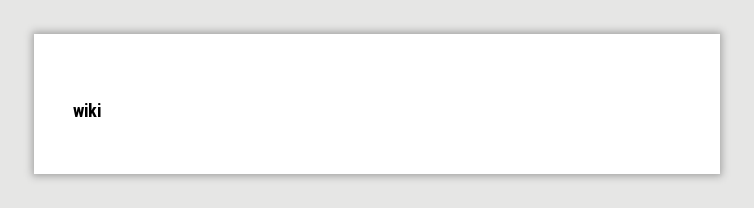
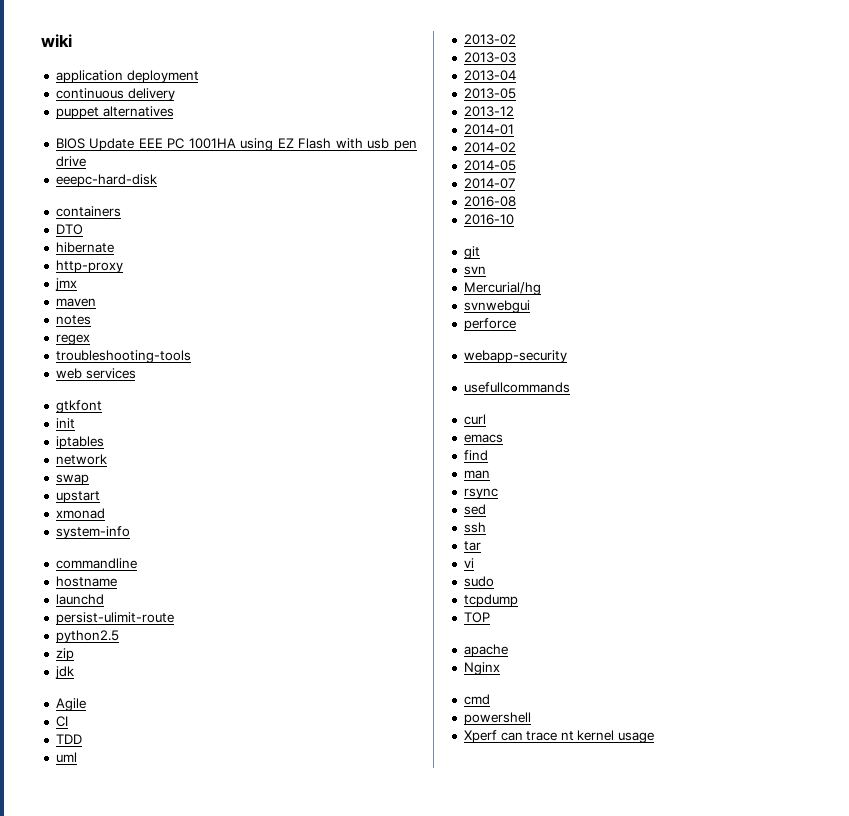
+ application deployment
+ continuous delivery
+ puppet alternatives
+ BIOS Update EEE PC 1001HA using EZ Flash with usb pen drive
+ eeepc-hard-disk
+ containers
+ DTO
+ hibernate
+ http-proxy
+ jmx
+ maven
+ notes
+ regex
+ troubleshooting-tools
+ web services
+ gtkfont
+ init
+ iptables
+ network
+ swap
+ upstart
+ xmonad
+ system-info
+ commandline
+ hostname
+ launchd
+ persist-ulimit-route
+ python2.5
+ zip
+ jdk
+ Agile
+ CI
+ TDD
+ uml
+ 2013-02
+ 2013-03
+ 2013-04
+ 2013-05
+ 2013-12
+ 2014-01
+ 2014-02
+ 2014-05
+ 2014-07
+ 2016-08
+ 2016-10
+ git
+ svn
+ Mercurial/hg
+ svnwebgui
+ perforce
+ webapp-security
+ usefullcommands
+ curl
+ emacs
+ find
+ man
+ rsync
+ sed
+ ssh
+ tar
+ vi
+ sudo
+ tcpdump
+ TOP
+ apache
+ Nginx
+ cmd
+ powershell
+ Xperf can trace nt kernel usage

